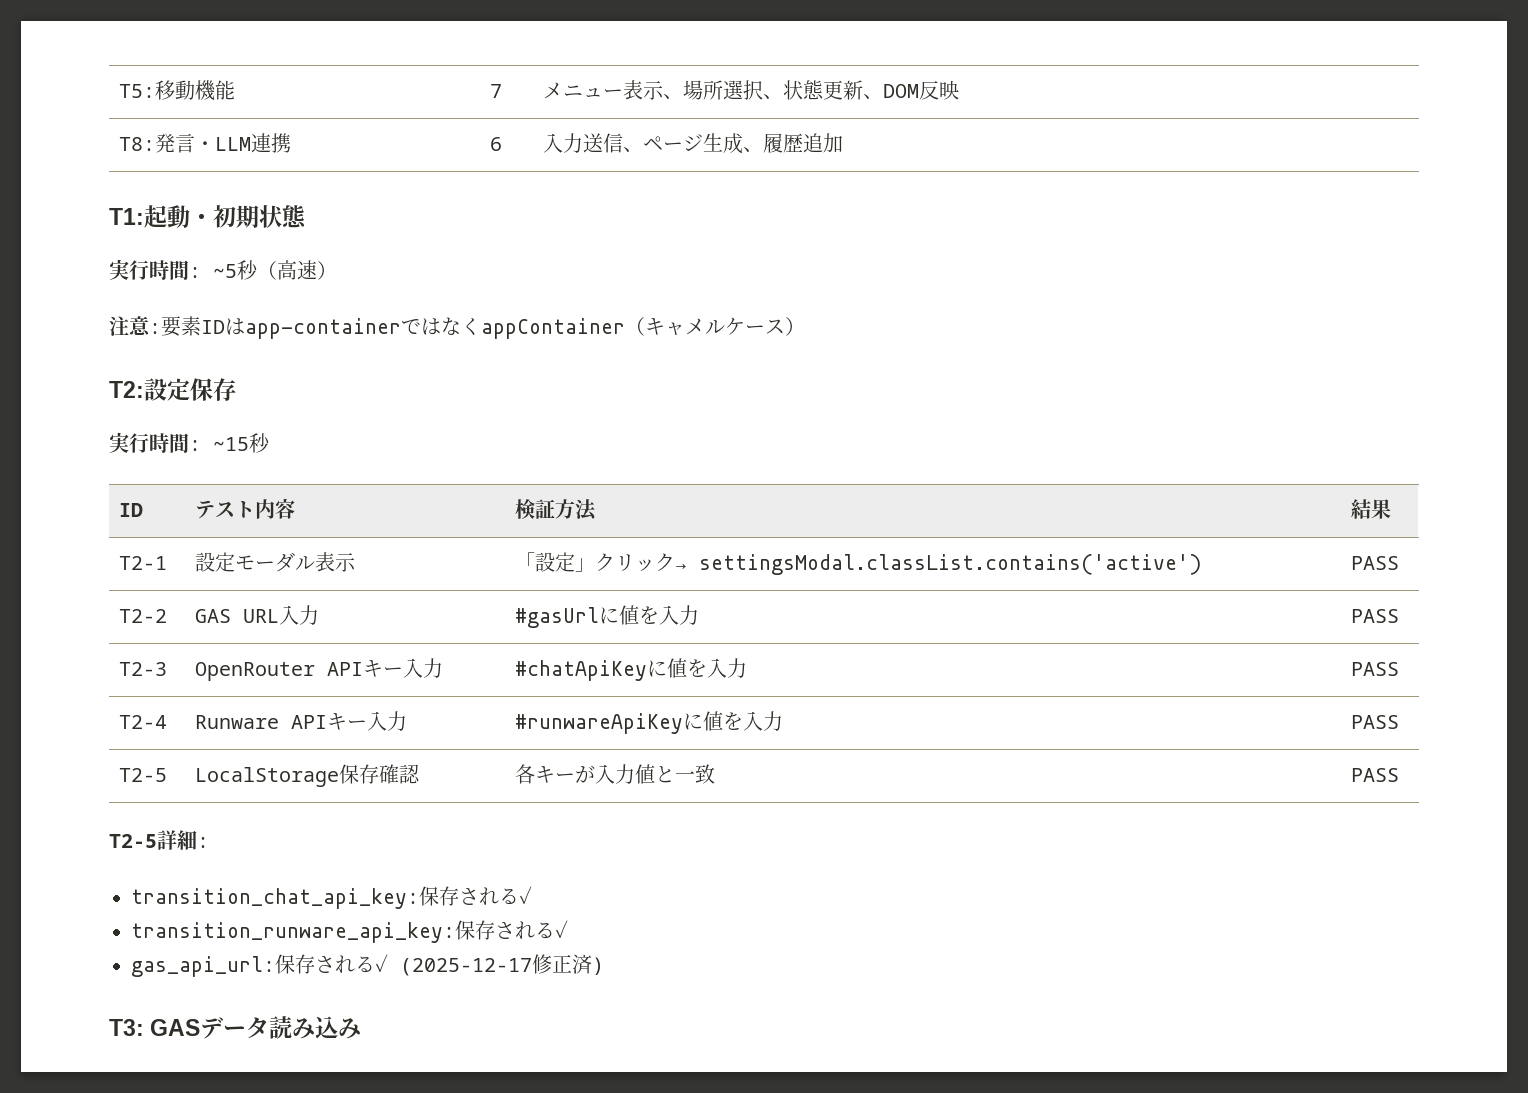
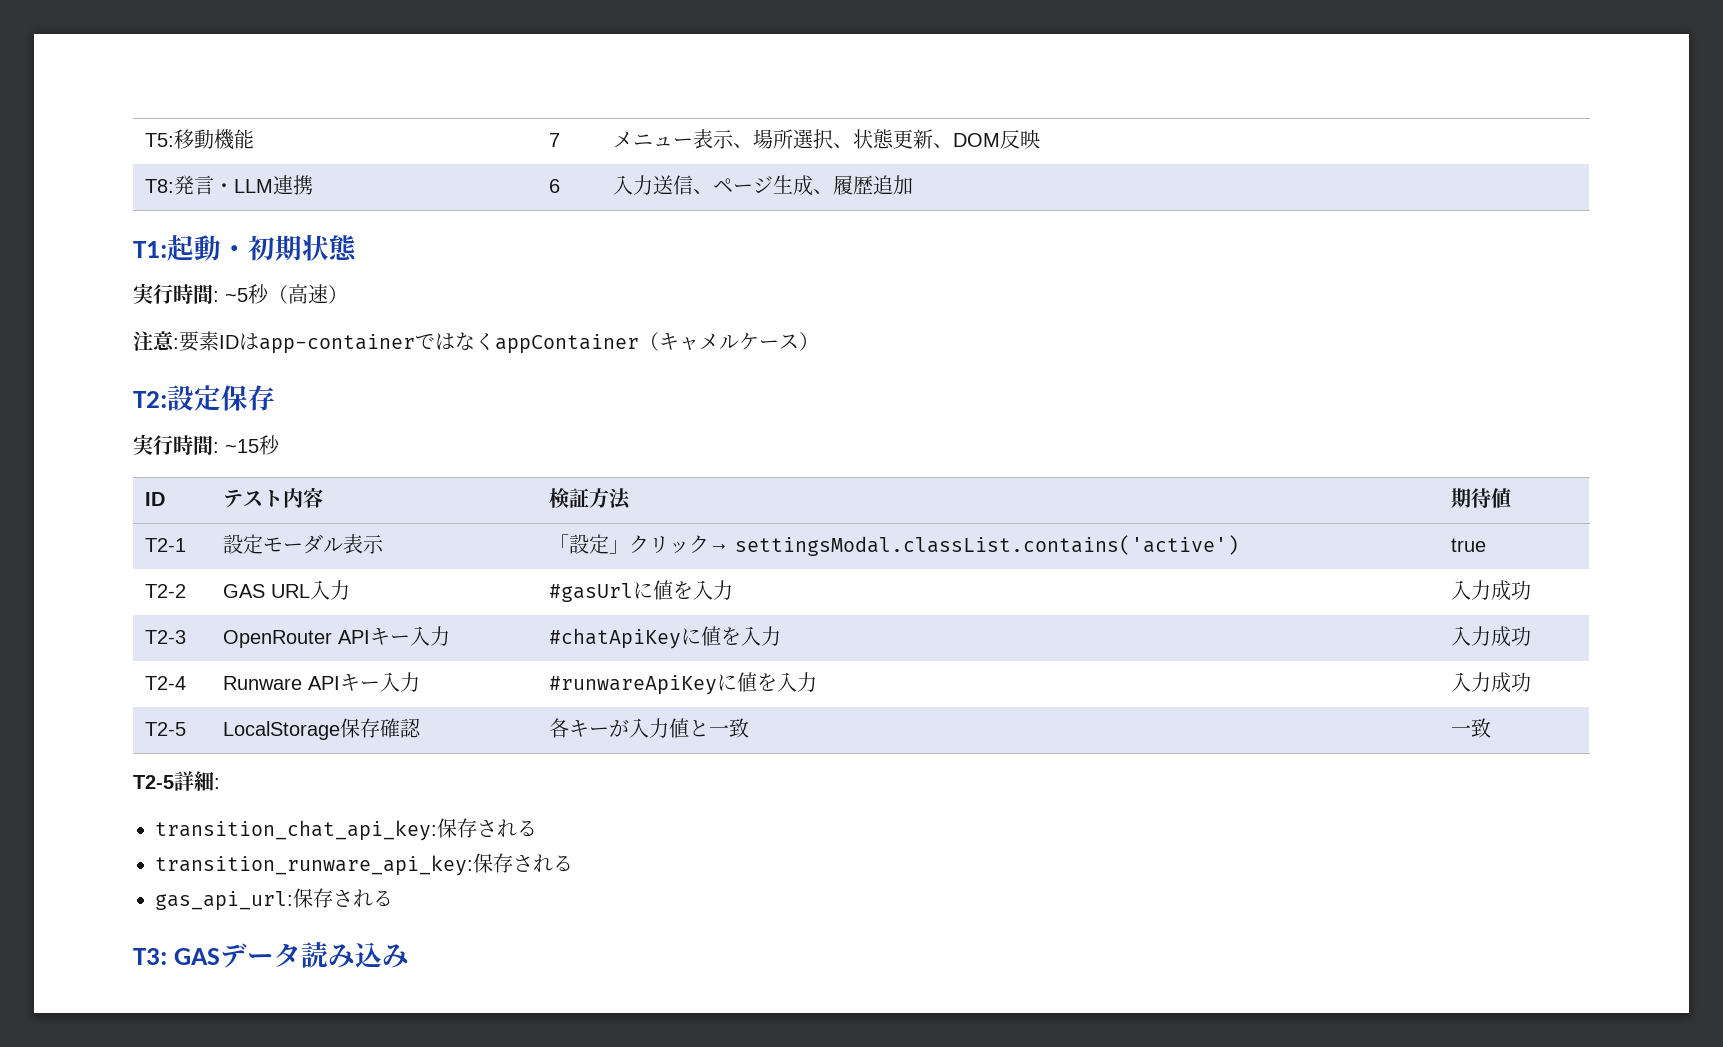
- ID | テスト内容 | 検証方法 | 結果
+ ID | テスト内容 | 検証方法 | 期待値
- T2-1 | 設定モーダル表示 | 「設定」クリック→ settingsModal.classList.contains('active') | PASS
+ T2-1 | 設定モーダル表示 | 「設定」クリック→ settingsModal.classList.contains('active') | true
- T2-2 | GAS URL入力 | #gasUrlに値を入力 | PASS
+ T2-2 | GAS URL入力 | #gasUrlに値を入力 | 入力成功
- T2-3 | OpenRouter APIキー入力 | #chatApiKeyに値を入力 | PASS
+ T2-3 | OpenRouter APIキー入力 | #chatApiKeyに値を入力 | 入力成功
- T2-4 | Runware APIキー入力 | #runwareApiKeyに値を入力 | PASS
+ T2-4 | Runware APIキー入力 | #runwareApiKeyに値を入力 | 入力成功
- T2-5 | LocalStorage保存確認 | 各キーが入力値と一致 | PASS
+ T2-5 | LocalStorage保存確認 | 各キーが入力値と一致 | 一致
- transition_chat_api_key:保存される✓
+ transition_chat_api_key:保存される
- transition_runware_api_key:保存される✓
+ transition_runware_api_key:保存される
- gas_api_url:保存される✓ (2025-12-17修正済)
+ gas_api_url:保存される

